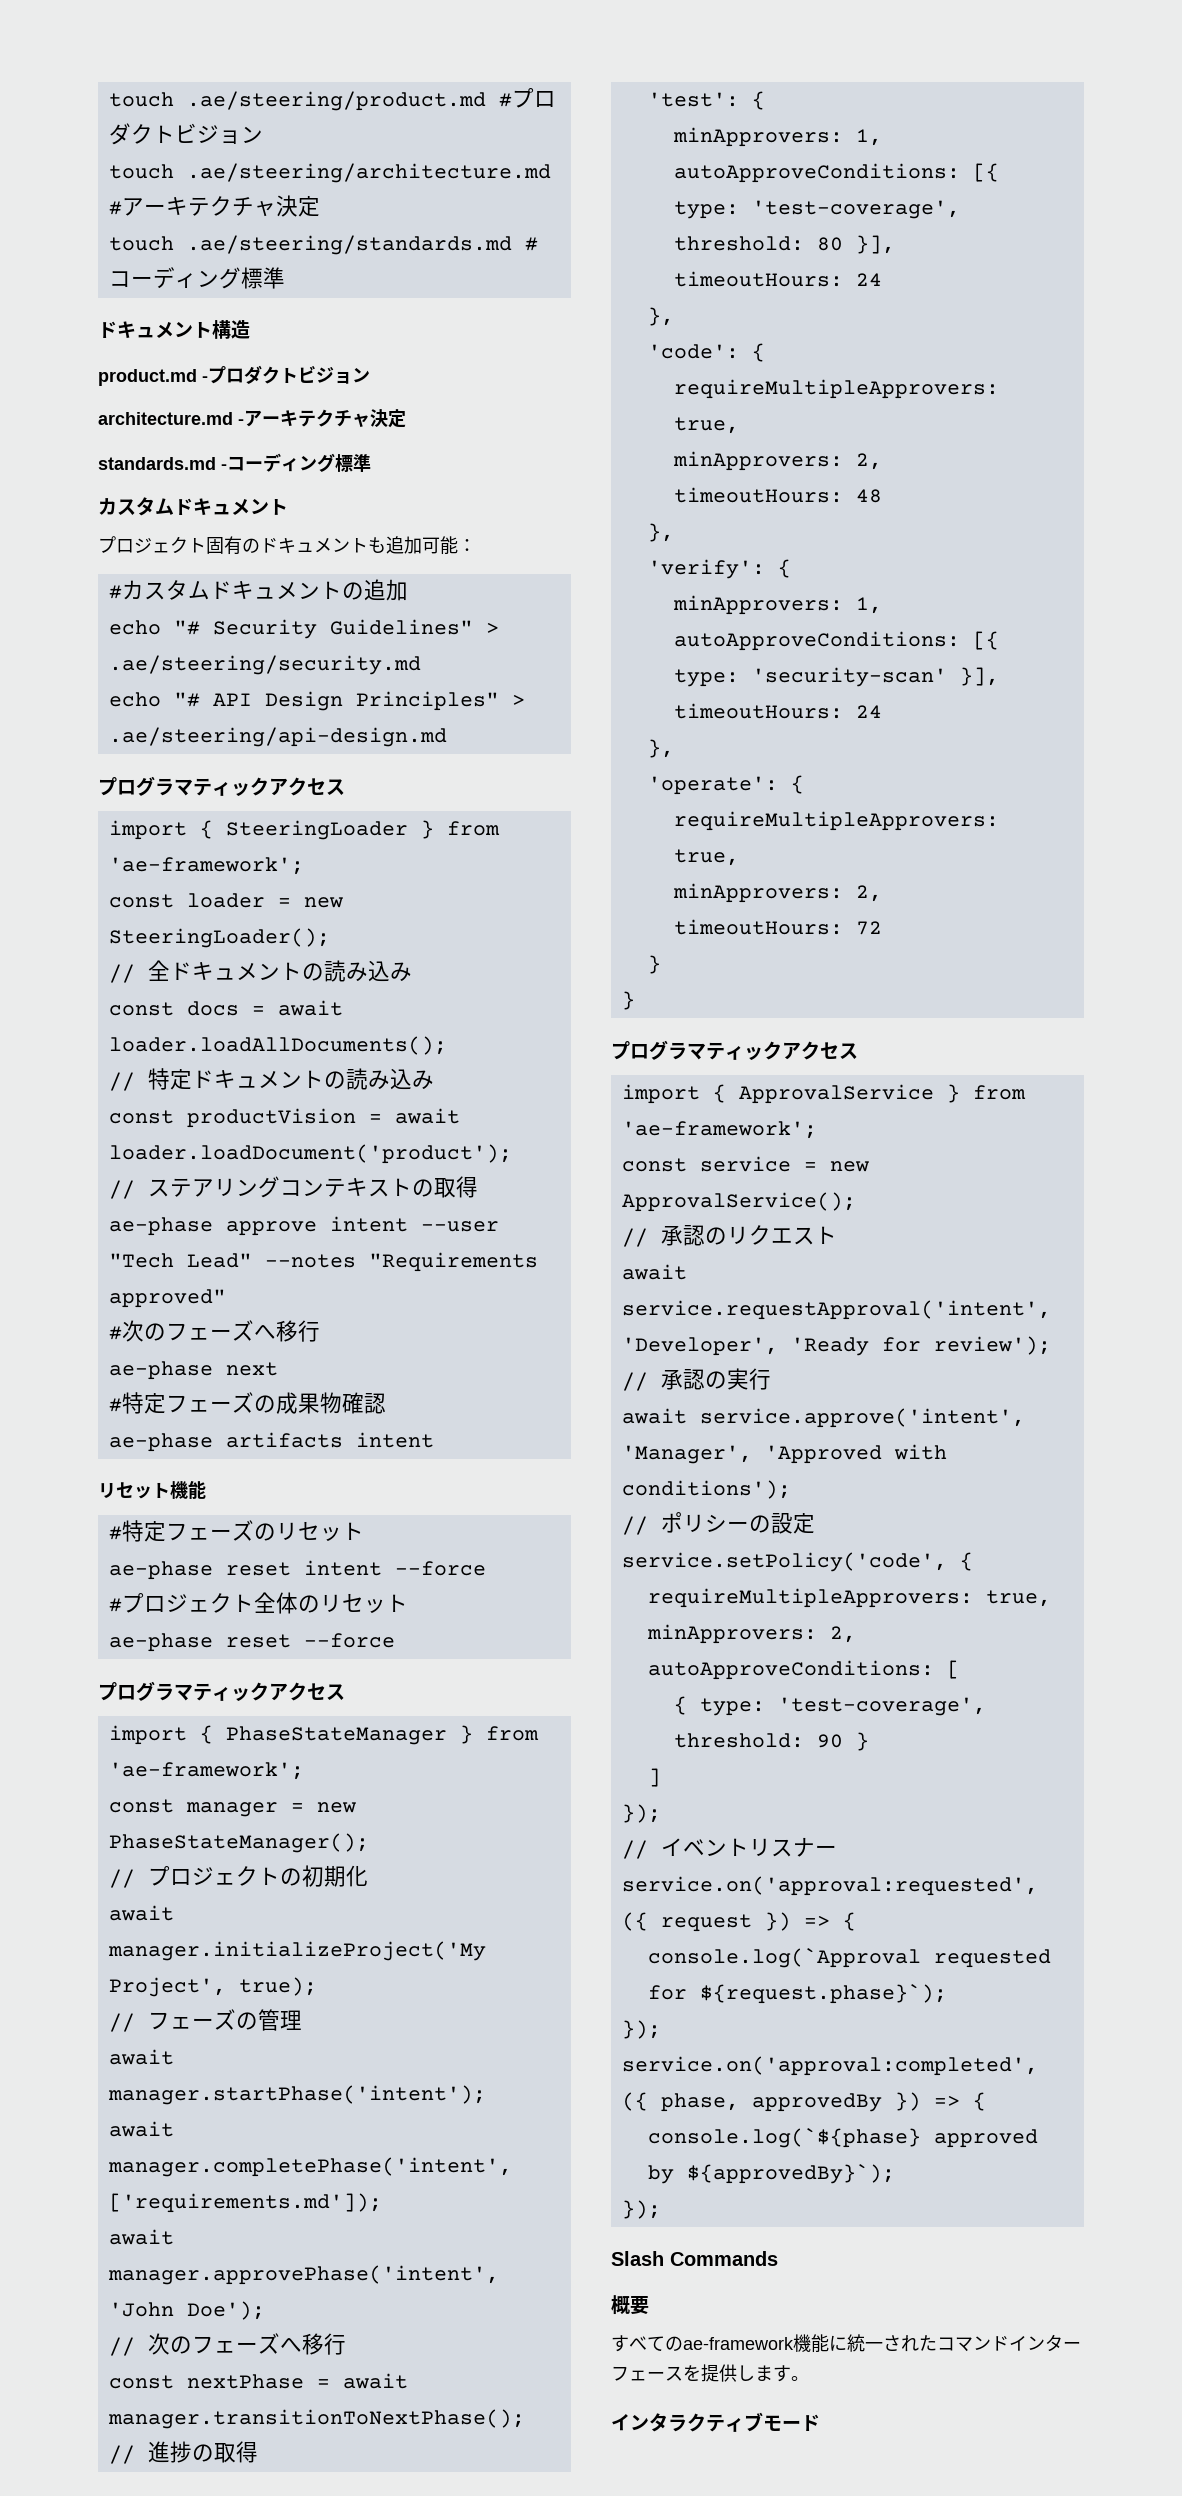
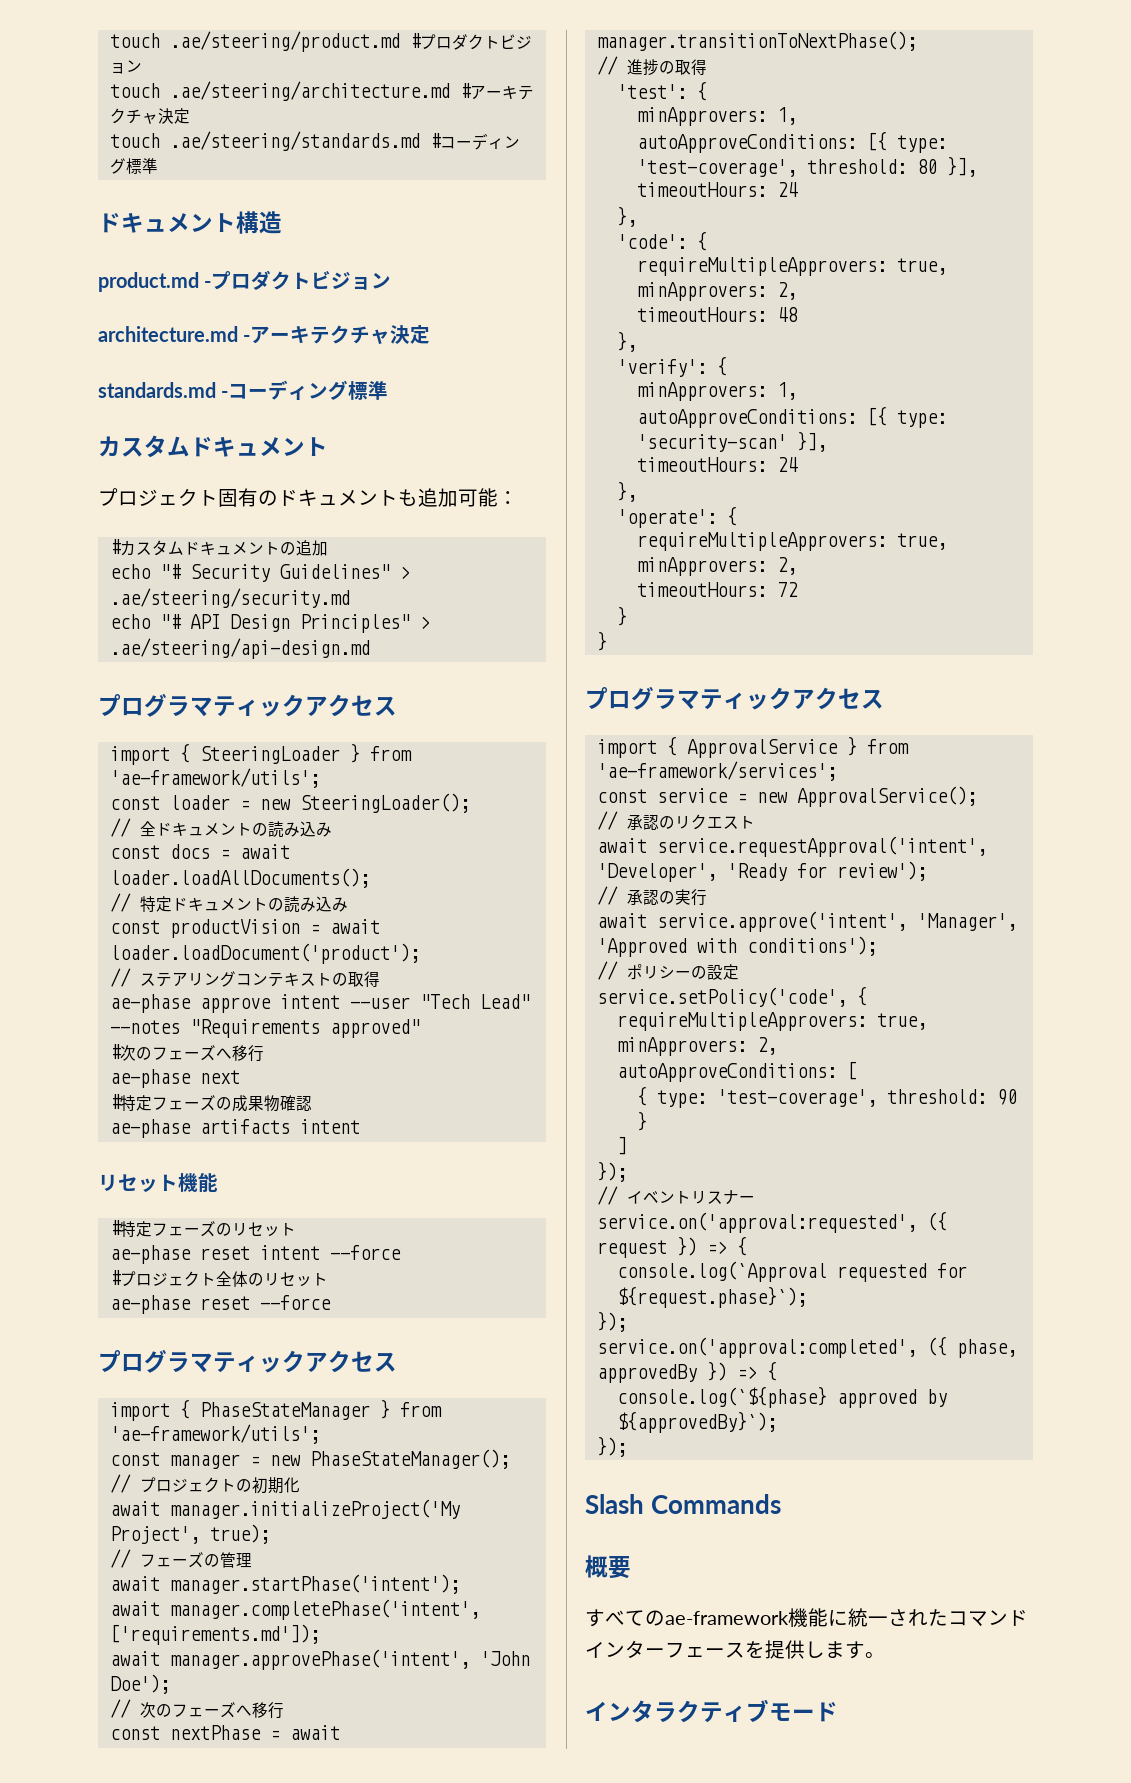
- import { SteeringLoader } from 'ae-framework';
+ import { SteeringLoader } from 'ae-framework/utils';
- import { PhaseStateManager } from 'ae-framework';
+ import { PhaseStateManager } from 'ae-framework/utils';
- import { ApprovalService } from 'ae-framework';
+ import { ApprovalService } from 'ae-framework/services';

